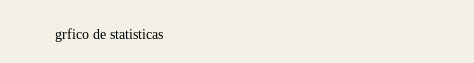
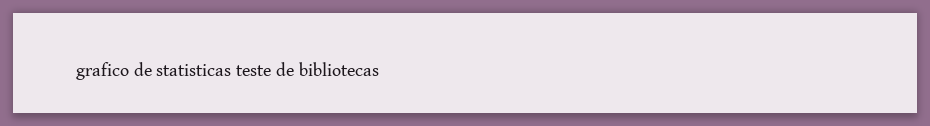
- grfico de statisticas
+ grafico de statisticas teste de bibliotecas

